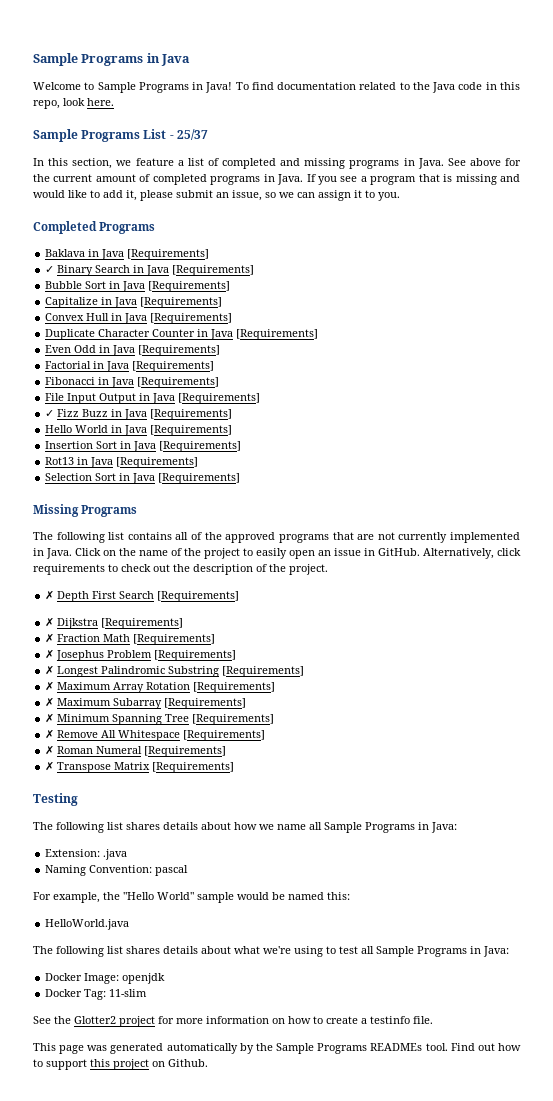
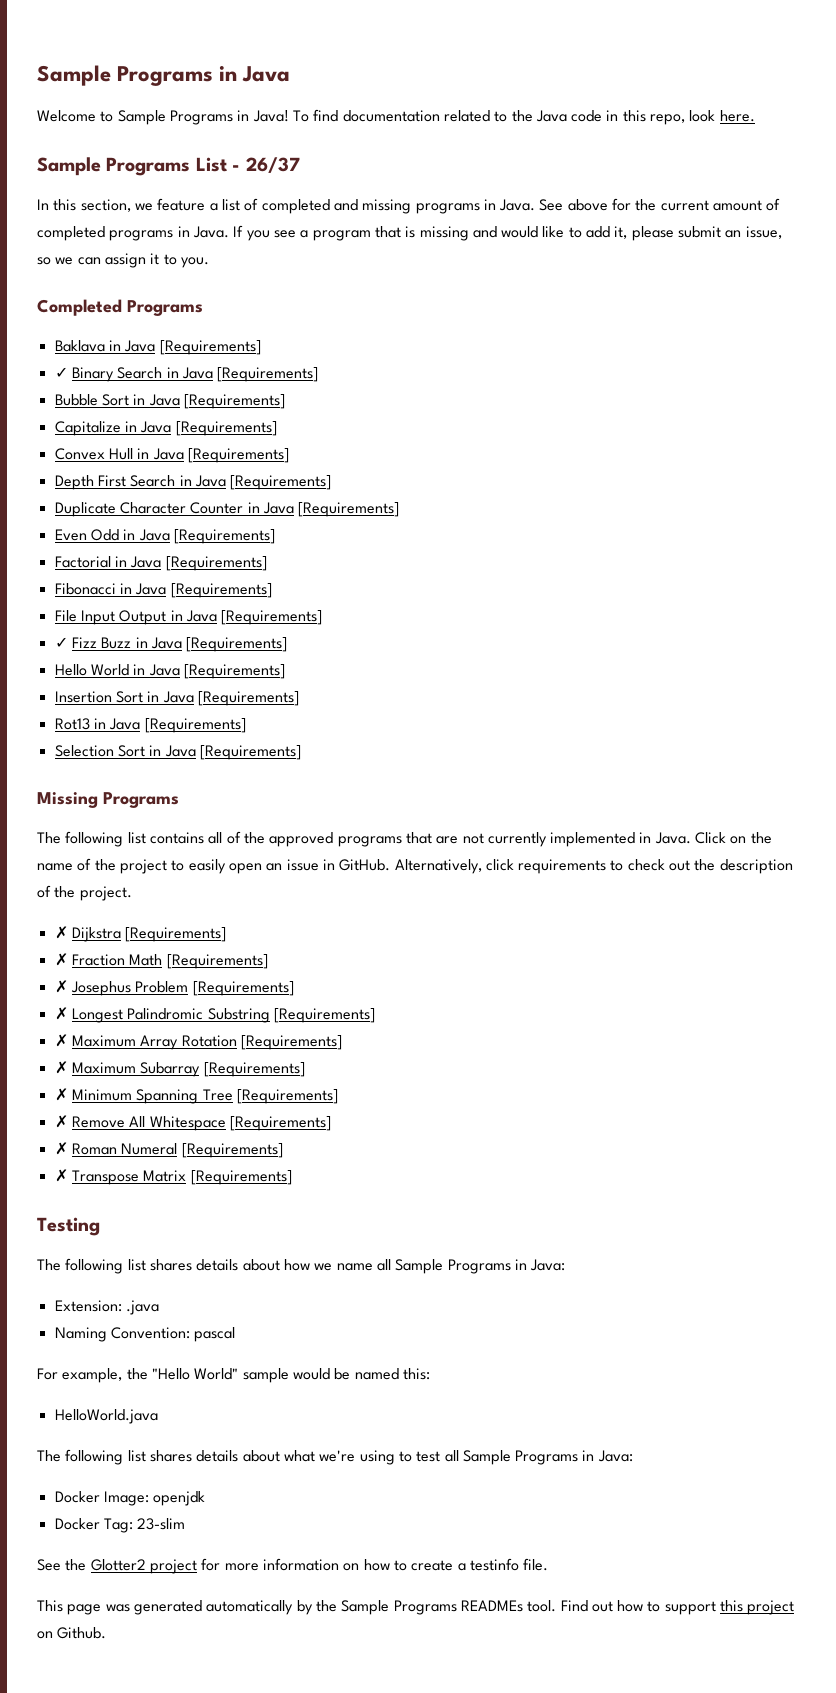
- Sample Programs List - 25/37
+ Sample Programs List - 26/37
+ Depth First Search in Java [Requirements]
- ✗ Depth First Search [Requirements]
- Docker Tag: 11-slim
+ Docker Tag: 23-slim

